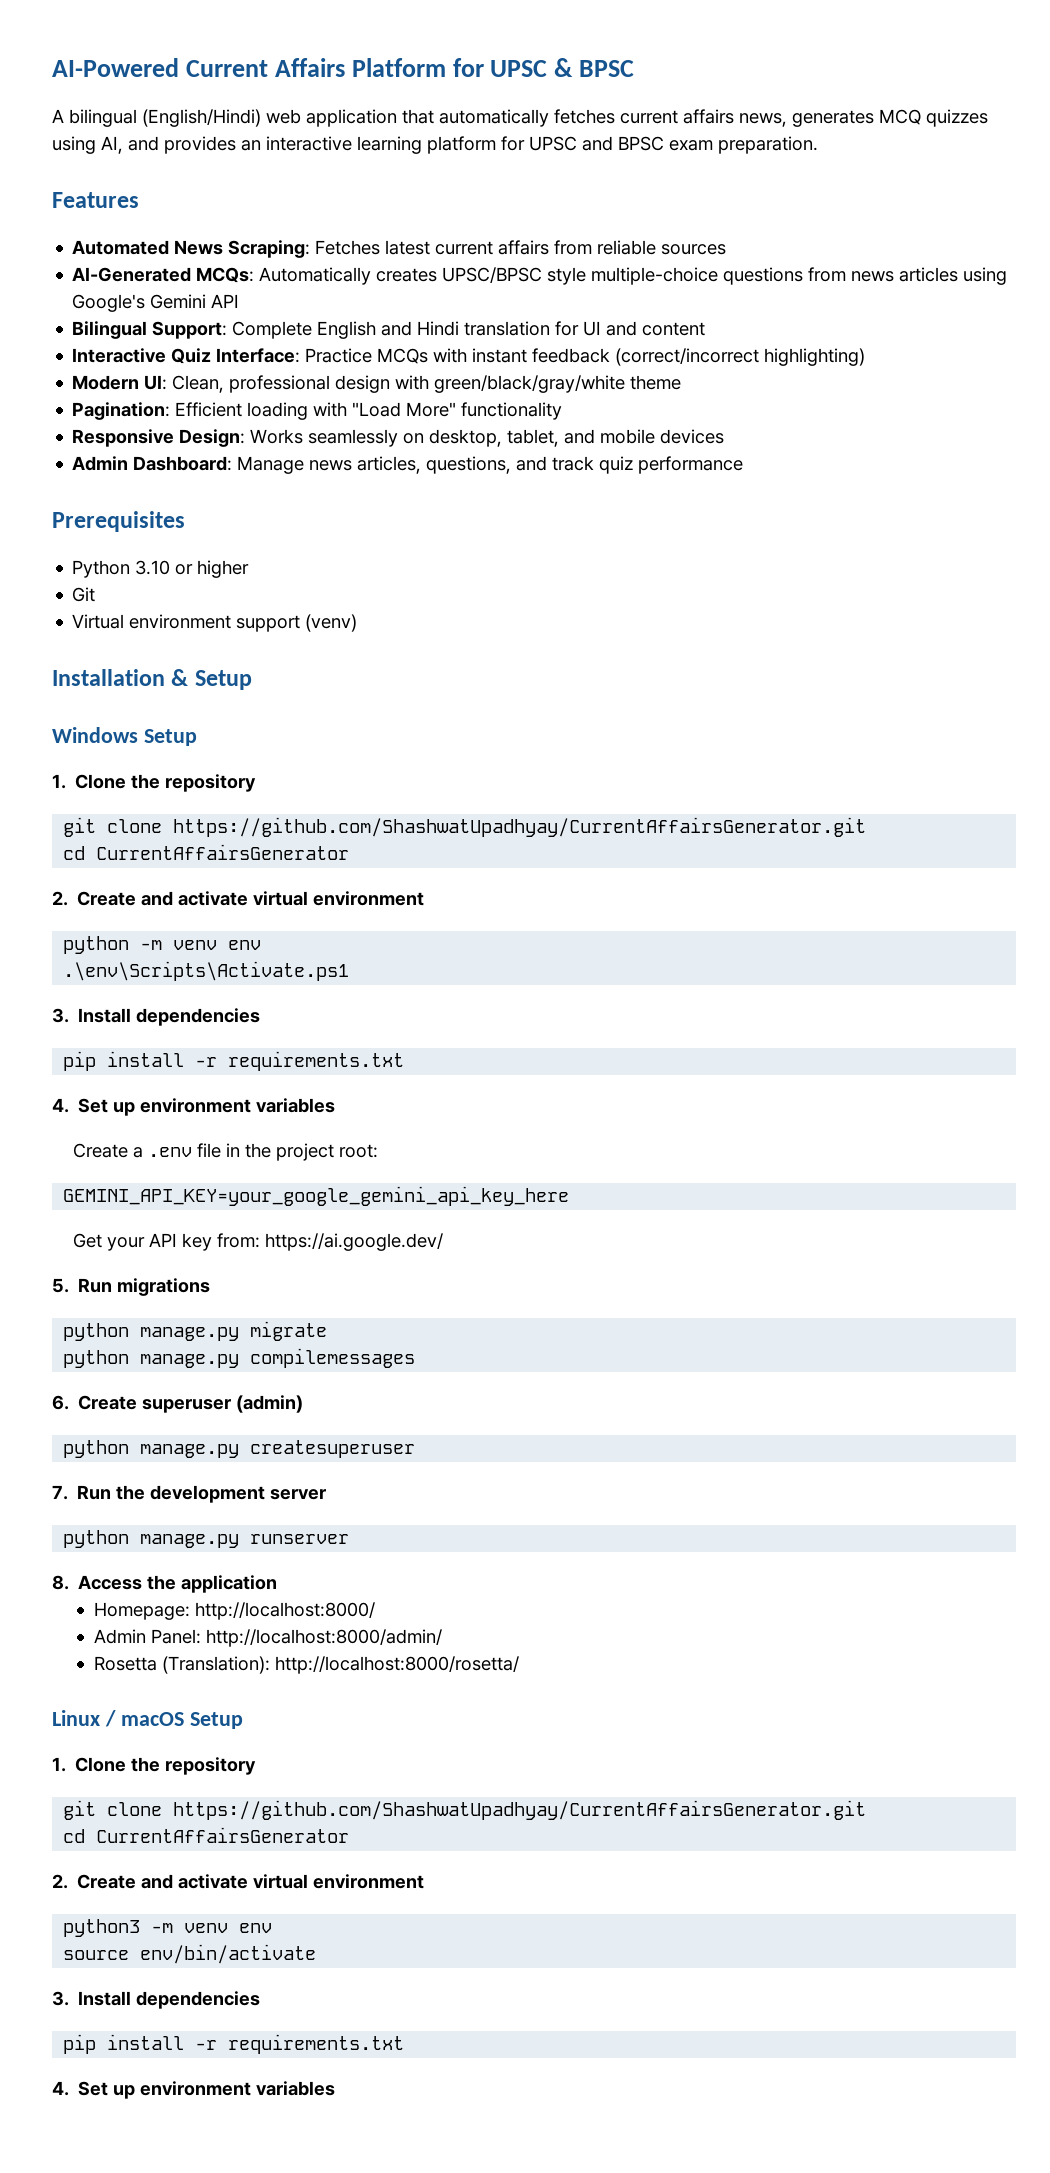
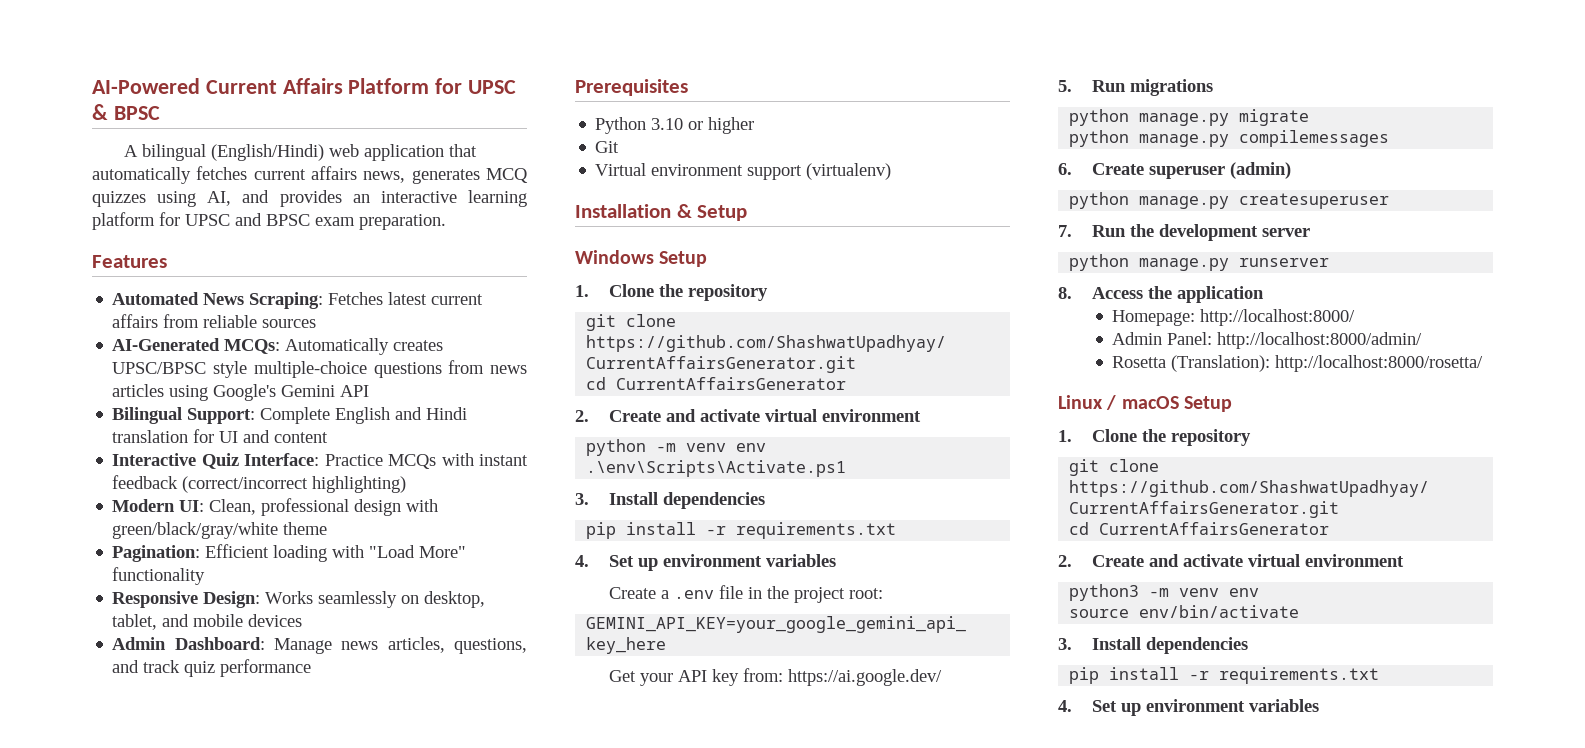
- Virtual environment support (venv)
+ Virtual environment support (virtualenv)

